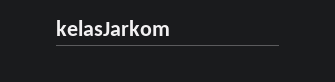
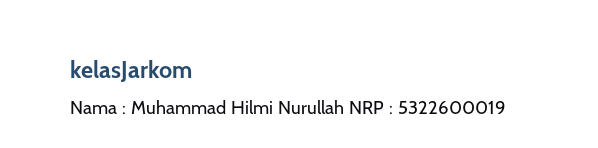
+ Nama : Muhammad Hilmi Nurullah NRP : 5322600019

